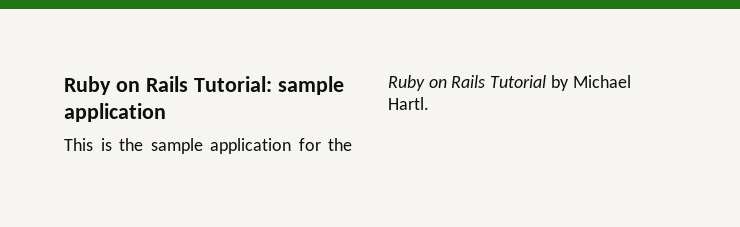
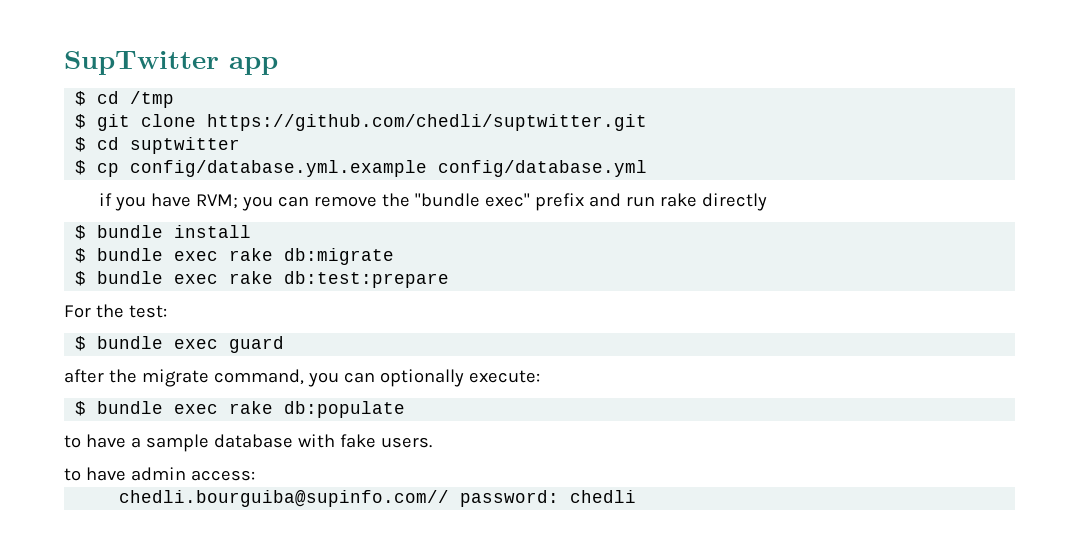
- Ruby on Rails Tutorial: sample application
- This is the sample application for the Ruby on Rails Tutorial by Michael Hartl.
+ SupTwitter app
+ $ cd /tmp
+ $ git clone https://github.com/chedli/suptwitter.git
+ $ cd suptwitter
+ $ cp config/database.yml.example config/database.yml
+ if you have RVM; you can remove the "bundle exec" prefix and run rake directly
+ $ bundle install
+ $ bundle exec rake db:migrate
+ $ bundle exec rake db:test:prepare
+ For the test:
+ $ bundle exec guard
+ after the migrate command, you can optionally execute:
+ $ bundle exec rake db:populate
+ to have a sample database with fake users.
+ to have admin access:
+ chedli.bourguiba@supinfo.com// password: chedli

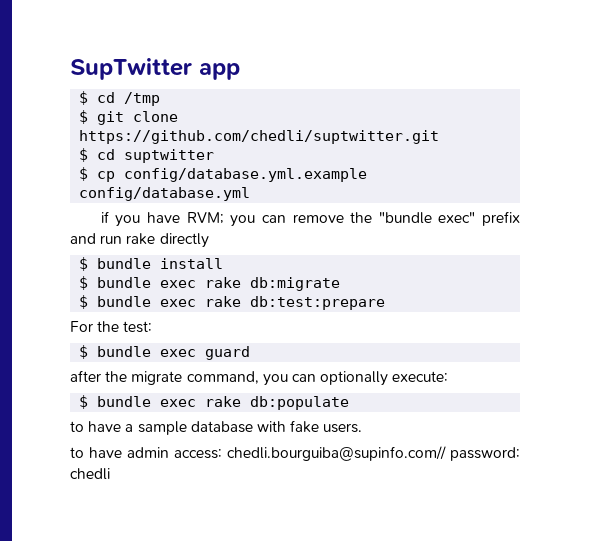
- to have admin access:
- chedli.bourguiba@supinfo.com// password: chedli
+ to have admin access: chedli.bourguiba@supinfo.com// password: chedli

